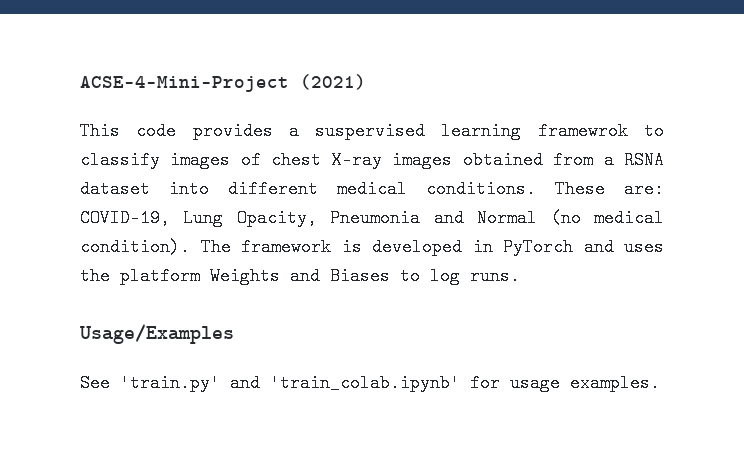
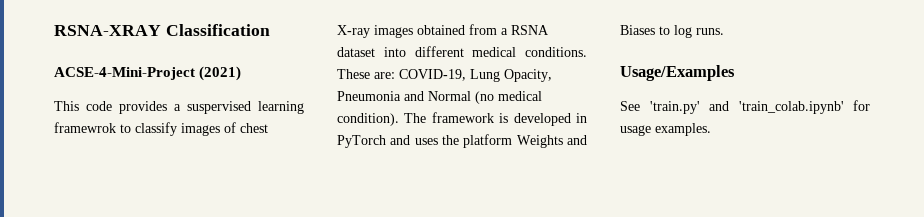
+ RSNA-XRAY Classification

